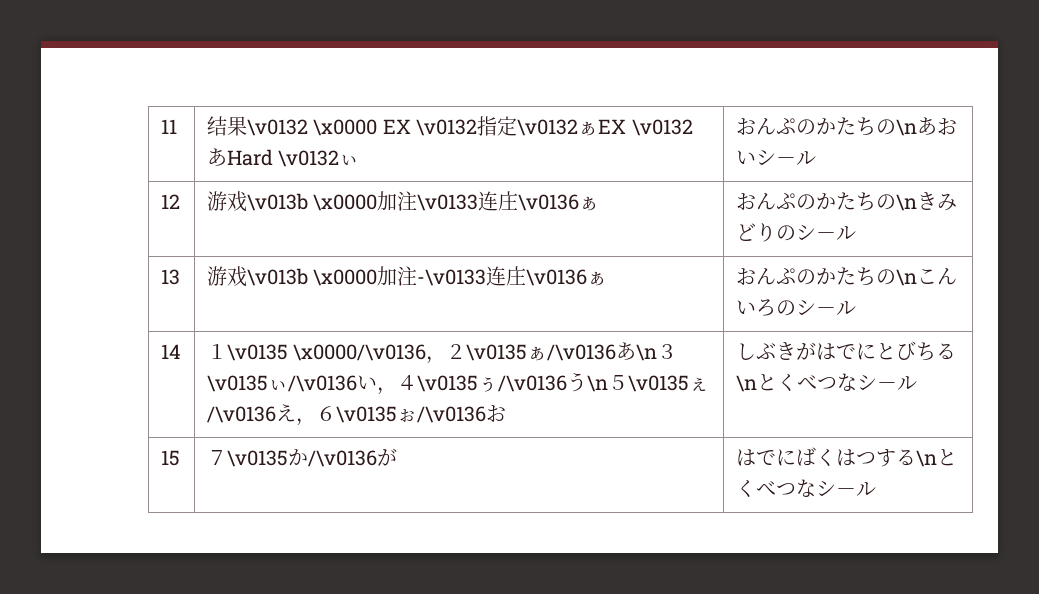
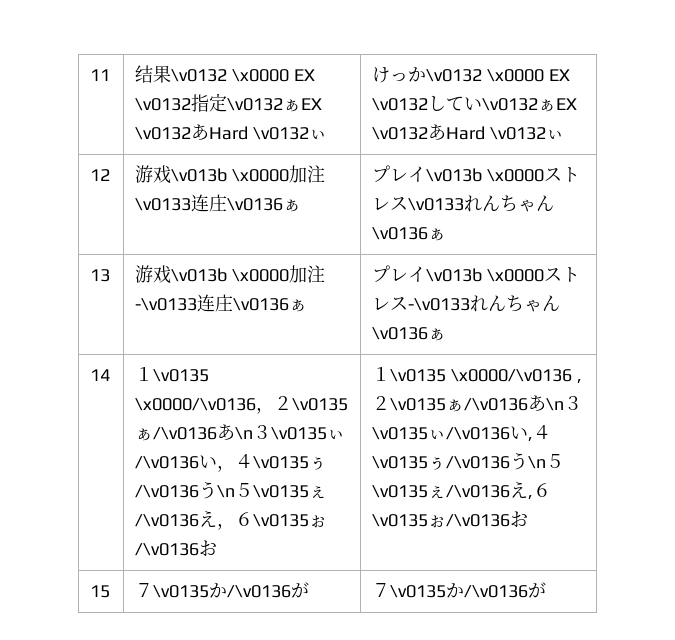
- 11 | 结果\v0132 \x0000 EX \v0132指定\v0132ぁEX \v0132あHard \v0132ぃ | おんぷのかたちの\nあおいシ－ル
+ 11 | 结果\v0132 \x0000 EX \v0132指定\v0132ぁEX \v0132あHard \v0132ぃ | けっか\v0132 \x0000 EX \v0132してい\v0132ぁEX \v0132あHard \v0132ぃ
- 12 | 游戏\v013b \x0000加注\v0133连庄\v0136ぁ | おんぷのかたちの\nきみどりのシ－ル
+ 12 | 游戏\v013b \x0000加注\v0133连庄\v0136ぁ | プレイ\v013b \x0000ストレス\v0133れんちゃん\v0136ぁ
- 13 | 游戏\v013b \x0000加注-\v0133连庄\v0136ぁ | おんぷのかたちの\nこんいろのシ－ル
+ 13 | 游戏\v013b \x0000加注-\v0133连庄\v0136ぁ | プレイ\v013b \x0000ストレス-\v0133れんちゃん\v0136ぁ
- １\v0135 \x0000/\v0136，２\v0135ぁ/\v0136あ\n３\v0135ぃ/\v0136い，４\v0135ぅ/\v0136う\n５\v0135ぇ/\v0136え，６\v0135ぉ/\v0136お | しぶきがはでにとびちる\nとくべつなシ－ル
+ １\v0135 \x0000/\v0136，２\v0135ぁ/\v0136あ\n３\v0135ぃ/\v0136い，４\v0135ぅ/\v0136う\n５\v0135ぇ/\v0136え，６\v0135ぉ/\v0136お | １\v0135 \x0000/\v0136 ,２\v0135ぁ/\v0136あ\n３\v0135ぃ/\v0136い,４\v0135ぅ/\v0136う\n５\v0135ぇ/\v0136え,６\v0135ぉ/\v0136お
- 15 | ７\v0135か/\v0136が | はでにばくはつする\nとくべつなシ－ル
+ 15 | ７\v0135か/\v0136が | ７\v0135か/\v0136が

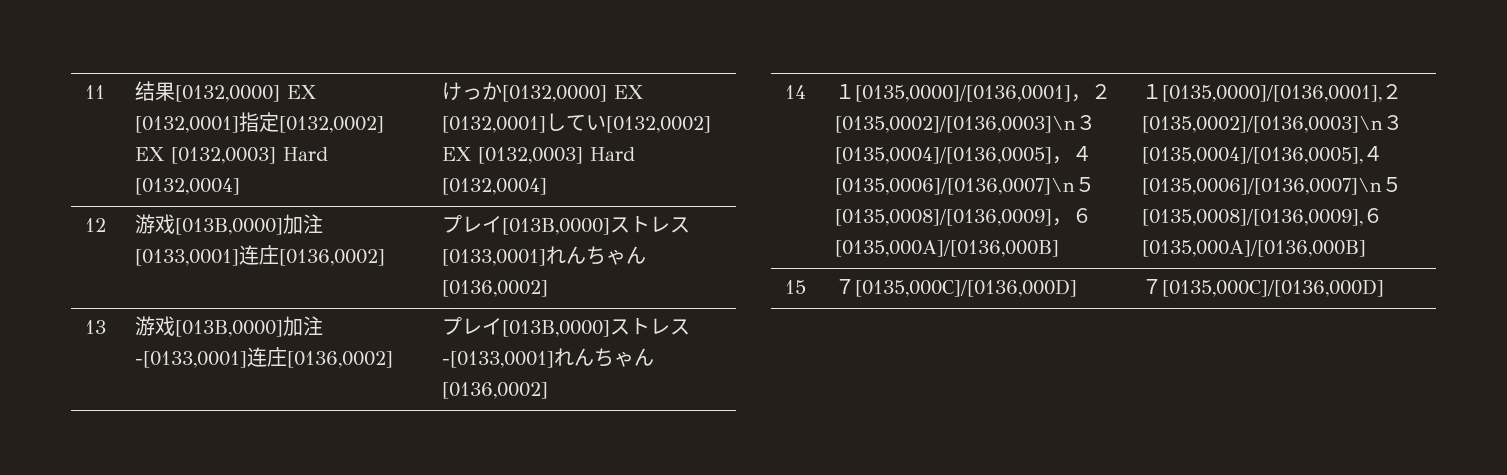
- 11 | 结果\v0132 \x0000 EX \v0132指定\v0132ぁEX \v0132あHard \v0132ぃ | けっか\v0132 \x0000 EX \v0132してい\v0132ぁEX \v0132あHard \v0132ぃ
- 12 | 游戏\v013b \x0000加注\v0133连庄\v0136ぁ | プレイ\v013b \x0000ストレス\v0133れんちゃん\v0136ぁ
+ 11 | 结果[0132,0000] EX [0132,0001]指定[0132,0002] EX [0132,0003] Hard [0132,0004] | けっか[0132,0000] EX [0132,0001]してい[0132,0002] EX [0132,0003] Hard [0132,0004]
+ 12 | 游戏[013B,0000]加注[0133,0001]连庄[0136,0002] | プレイ[013B,0000]ストレス[0133,0001]れんちゃん[0136,0002]
- 13 | 游戏\v013b \x0000加注-\v0133连庄\v0136ぁ | プレイ\v013b \x0000ストレス-\v0133れんちゃん\v0136ぁ
+ 13 | 游戏[013B,0000]加注-[0133,0001]连庄[0136,0002] | プレイ[013B,0000]ストレス-[0133,0001]れんちゃん[0136,0002]
- １\v0135 \x0000/\v0136，２\v0135ぁ/\v0136あ\n３\v0135ぃ/\v0136い，４\v0135ぅ/\v0136う\n５\v0135ぇ/\v0136え，６\v0135ぉ/\v0136お | １\v0135 \x0000/\v0136 ,２\v0135ぁ/\v0136あ\n３\v0135ぃ/\v0136い,４\v0135ぅ/\v0136う\n５\v0135ぇ/\v0136え,６\v0135ぉ/\v0136お
- 15 | ７\v0135か/\v0136が | ７\v0135か/\v0136が
+ １[0135,0000]/[0136,0001]，２[0135,0002]/[0136,0003]\n３[0135,0004]/[0136,0005]，４[0135,0006]/[0136,0007]\n５[0135,0008]/[0136,0009]，６[0135,000A]/[0136,000B] | １[0135,0000]/[0136,0001],２[0135,0002]/[0136,0003]\n３[0135,0004]/[0136,0005],４[0135,0006]/[0136,0007]\n５[0135,0008]/[0136,0009],６[0135,000A]/[0136,000B]
+ 15 | ７[0135,000C]/[0136,000D] | ７[0135,000C]/[0136,000D]

